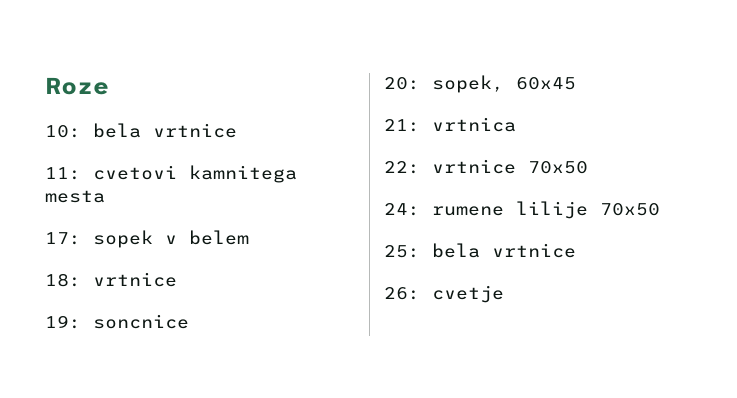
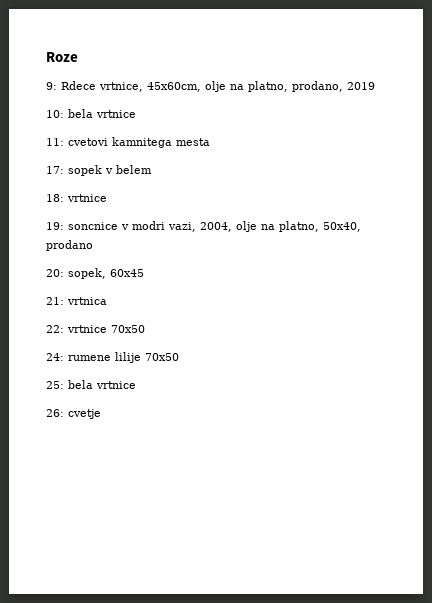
+ 9: Rdece vrtnice, 45x60cm, olje na platno, prodano, 2019
- 19: soncnice
+ 19: soncnice v modri vazi, 2004, olje na platno, 50x40, prodano

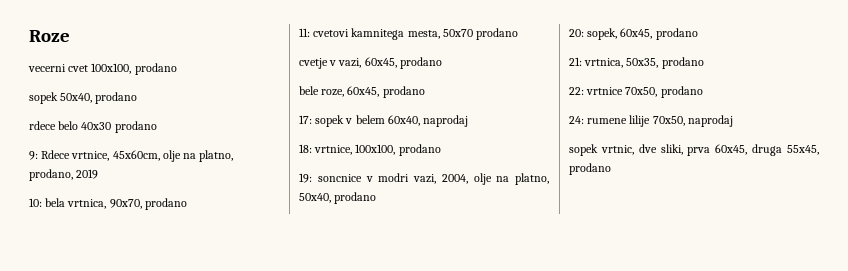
+ vecerni cvet 100x100, prodano
+ sopek 50x40, prodano
+ rdece belo 40x30 prodano
- 10: bela vrtnice
+ 10: bela vrtnica, 90x70, prodano
- 11: cvetovi kamnitega mesta
+ 11: cvetovi kamnitega mesta, 50x70 prodano
+ cvetje v vazi, 60x45, prodano
+ bele roze, 60x45, prodano
- 17: sopek v belem
+ 17: sopek v belem 60x40, naprodaj
- 18: vrtnice
+ 18: vrtnice, 100x100, prodano
- 20: sopek, 60x45
+ 20: sopek, 60x45, prodano
- 21: vrtnica
+ 21: vrtnica, 50x35, prodano
- 22: vrtnice 70x50
+ 22: vrtnice 70x50, prodano
- 24: rumene lilije 70x50
- 25: bela vrtnice
- 26: cvetje
+ 24: rumene lilije 70x50, naprodaj
+ sopek vrtnic, dve sliki, prva 60x45, druga 55x45, prodano

